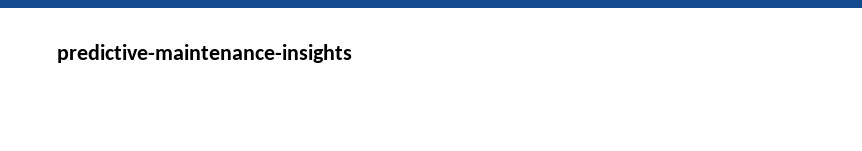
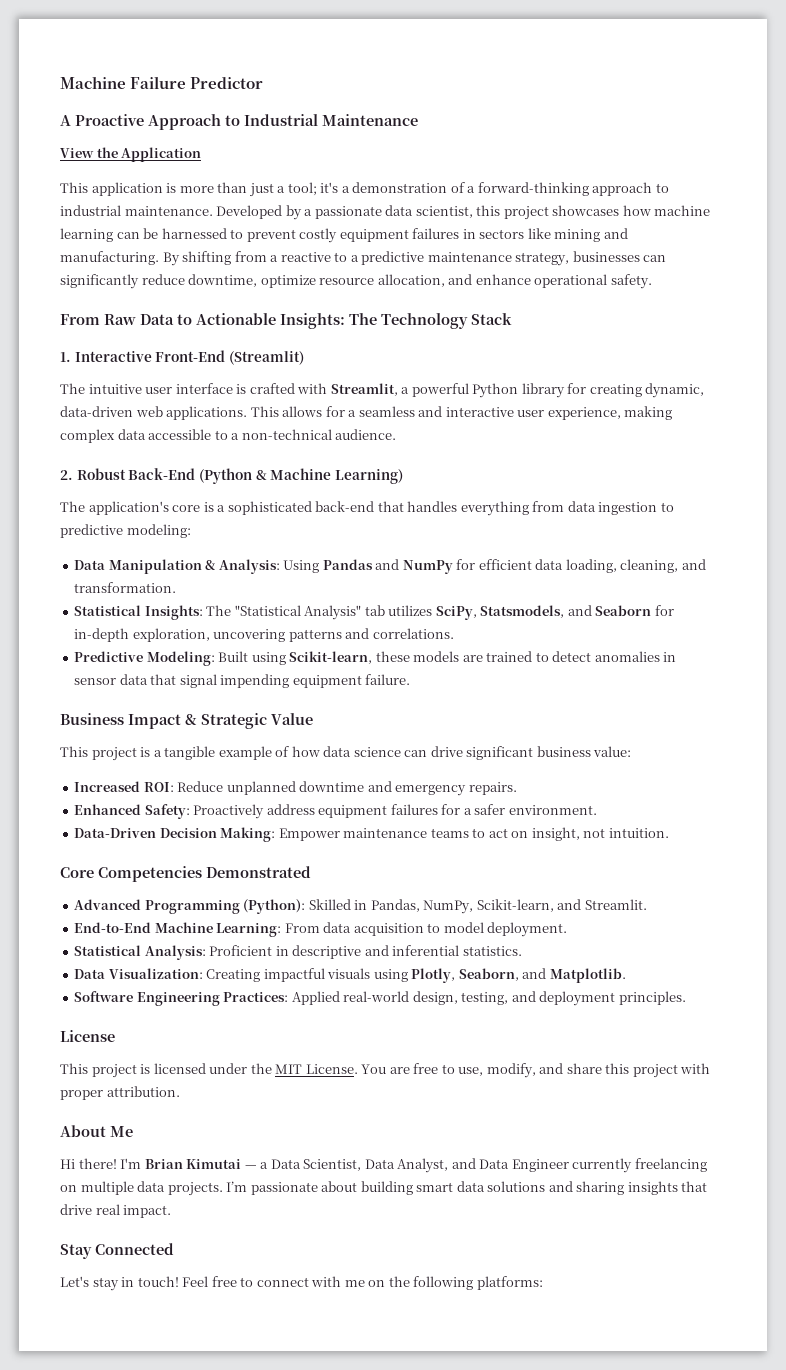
- predictive-maintenance-insights
+ Machine Failure Predictor
+ A Proactive Approach to Industrial Maintenance
+ View the Application
+ This application is more than just a tool; it's a demonstration of a forward-thinking approach to industrial maintenance. Developed by a passionate data scientist, this project showcases how machine learning can be harnessed to prevent costly equipment failures in sectors like mining and manufacturing. By shifting from a reactive to a predictive maintenance strategy, businesses can significantly reduce downtime, optimize resource allocation, and enhance operational safety.
+ From Raw Data to Actionable Insights: The Technology Stack
+ 1. Interactive Front-End (Streamlit)
+ The intuitive user interface is crafted with Streamlit, a powerful Python library for creating dynamic, data-driven web applications. This allows for a seamless and interactive user experience, making complex data accessible to a non-technical audience.
+ 2. Robust Back-End (Python & Machine Learning)
+ The application's core is a sophisticated back-end that handles everything from data ingestion to predictive modeling:
+ Data Manipulation & Analysis: Using Pandas and NumPy for efficient data loading, cleaning, and transformation.
+ Statistical Insights: The "Statistical Analysis" tab utilizes SciPy, Statsmodels, and Seaborn for in-depth exploration, uncovering patterns and correlations.
+ Predictive Modeling: Built using Scikit-learn, these models are trained to detect anomalies in sensor data that signal impending equipment failure.
+ Business Impact & Strategic Value
+ This project is a tangible example of how data science can drive significant business value:
+ Increased ROI: Reduce unplanned downtime and emergency repairs.
+ Enhanced Safety: Proactively address equipment failures for a safer environment.
+ Data-Driven Decision Making: Empower maintenance teams to act on insight, not intuition.
+ Core Competencies Demonstrated
+ Advanced Programming (Python): Skilled in Pandas, NumPy, Scikit-learn, and Streamlit.
+ End-to-End Machine Learning: From data acquisition to model deployment.
+ Statistical Analysis: Proficient in descriptive and inferential statistics.
+ Data Visualization: Creating impactful visuals using Plotly, Seaborn, and Matplotlib.
+ Software Engineering Practices: Applied real-world design, testing, and deployment principles.
+ License
+ This project is licensed under the MIT License. You are free to use, modify, and share this project with proper attribution.
+ About Me
+ Hi there! I'm Brian Kimutai — a Data Scientist, Data Analyst, and Data Engineer currently freelancing on multiple data projects. I’m passionate about building smart data solutions and sharing insights that drive real impact.
+ Stay Connected
+ Let's stay in touch! Feel free to connect with me on the following platforms:

